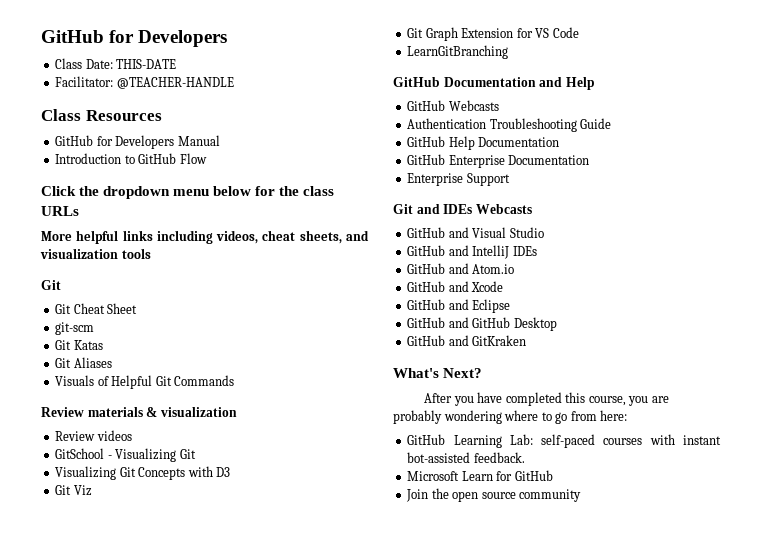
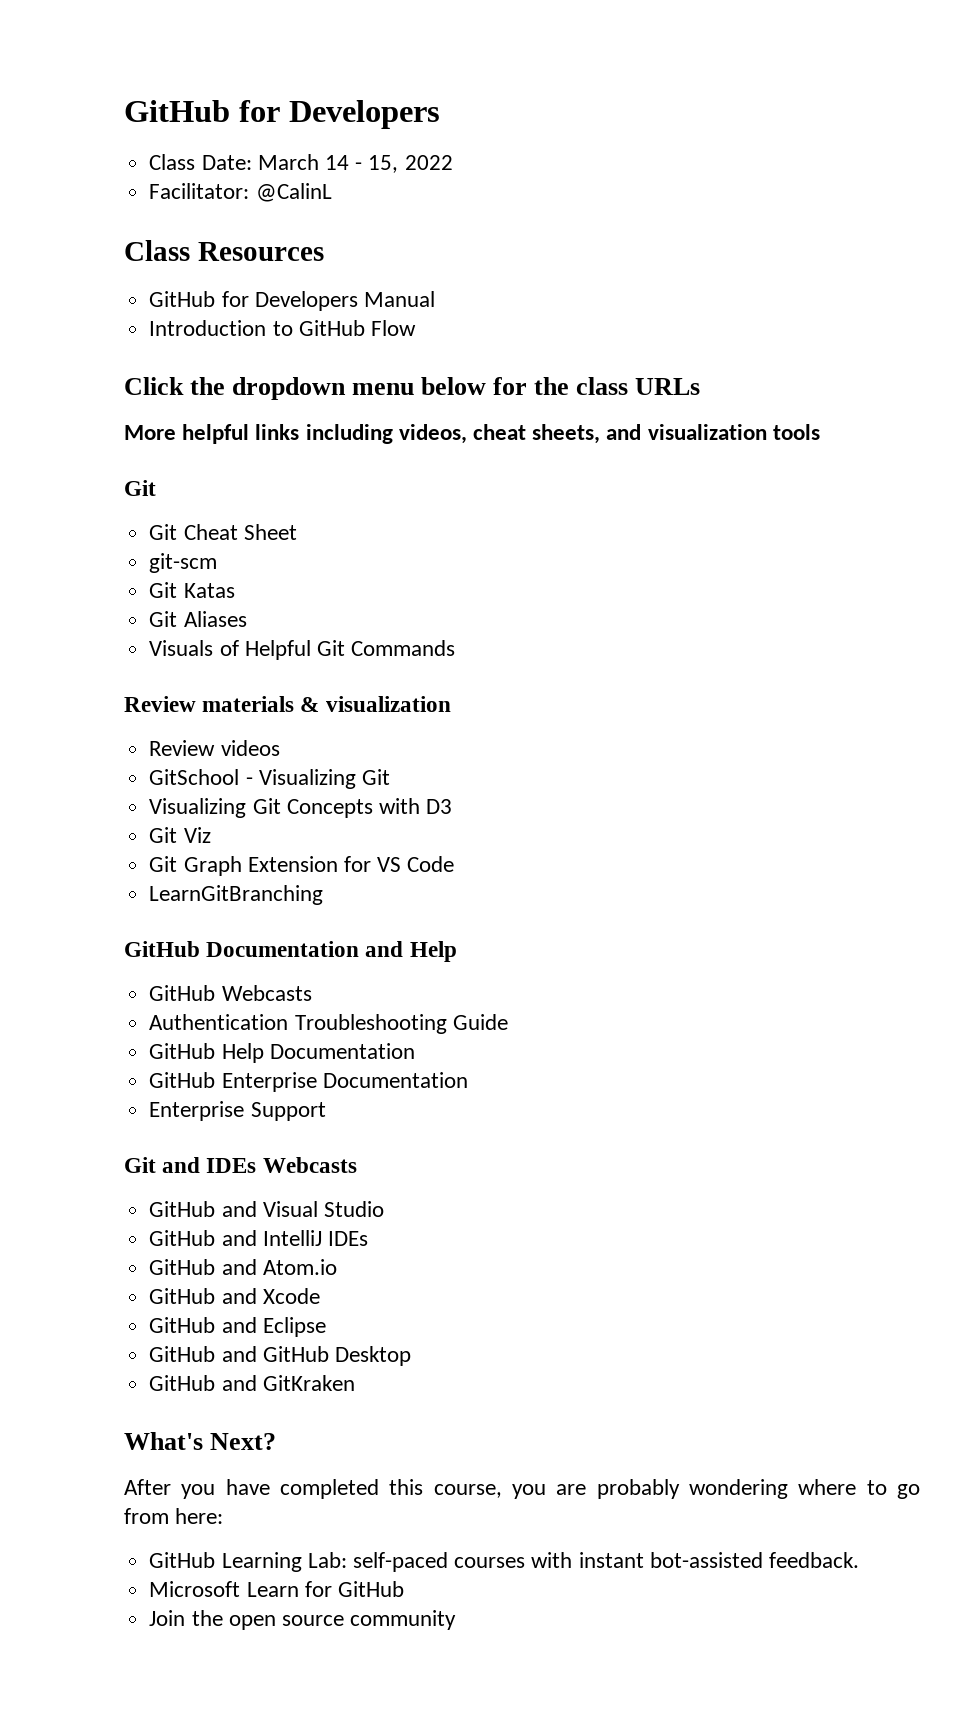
- Class Date: THIS-DATE
+ Class Date: March 14 - 15, 2022
- Facilitator: @TEACHER-HANDLE
+ Facilitator: @CalinL

